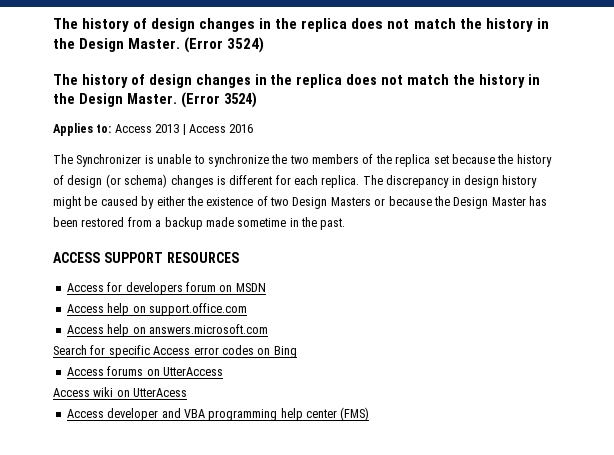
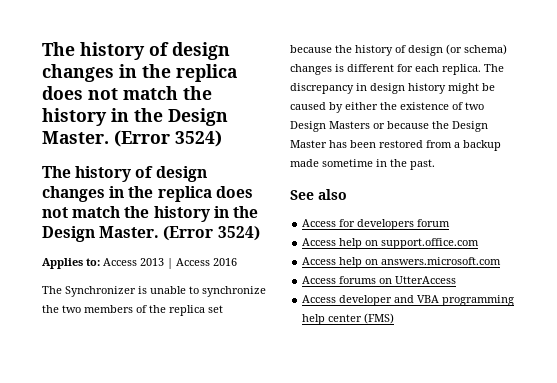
- ACCESS SUPPORT RESOURCES
+ See also
- Access for developers forum on MSDN
+ Access for developers forum
- Search for specific Access error codes on Bing
- Access wiki on UtterAcess

